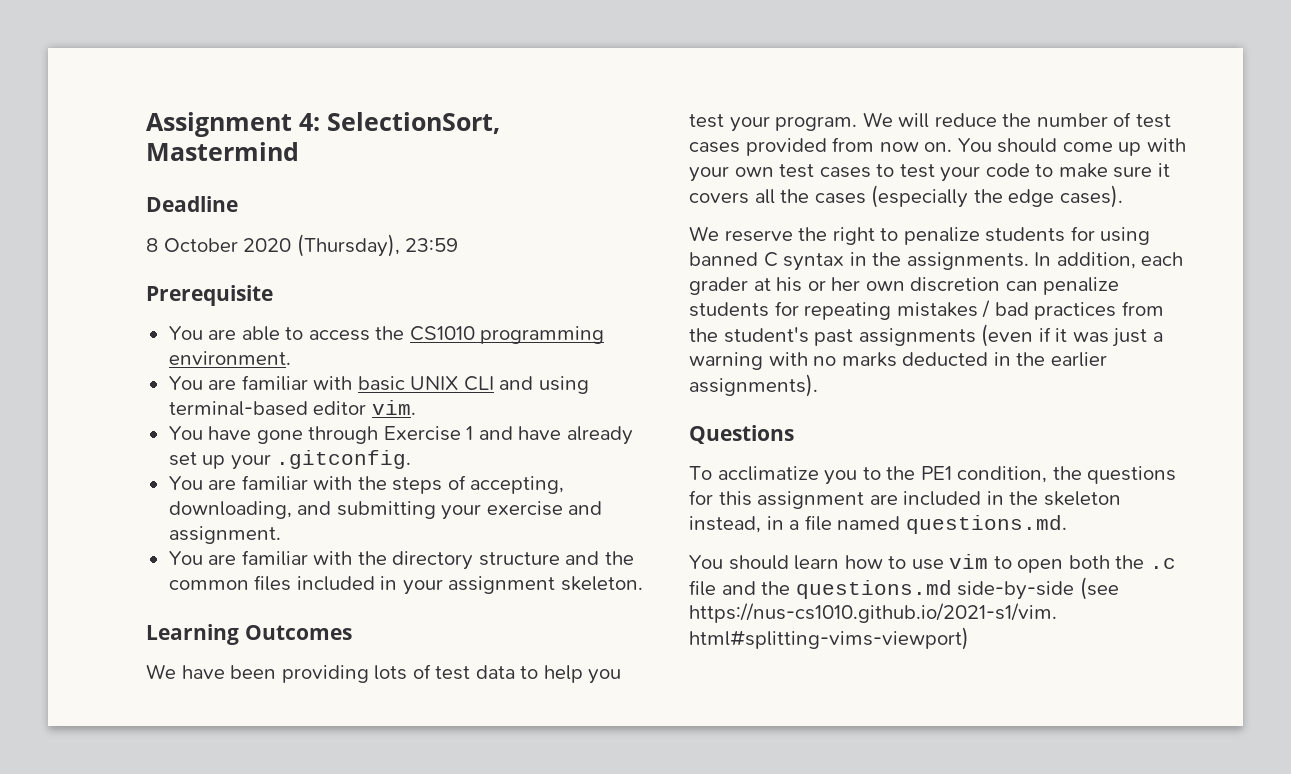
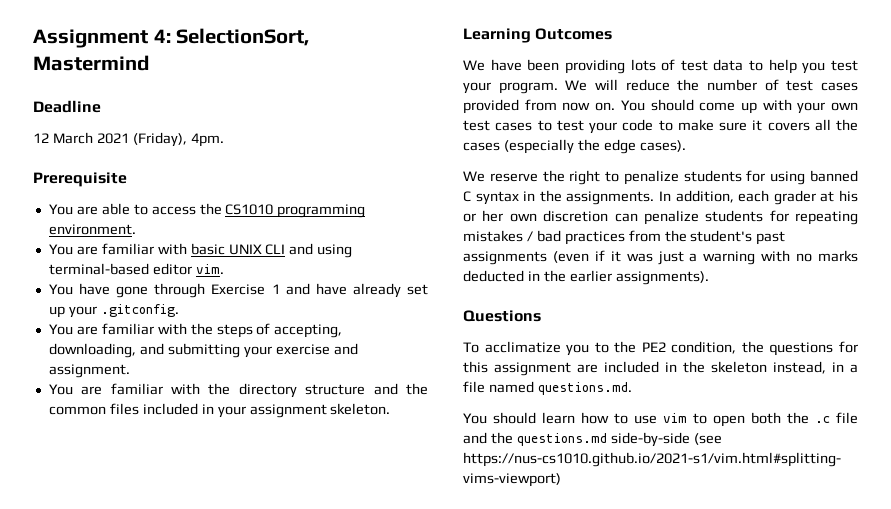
- 8 October 2020 (Thursday), 23:59
+ 12 March 2021 (Friday), 4pm.
- To acclimatize you to the PE1 condition, the questions for this assignment are included in the skeleton instead, in a file named questions.md.
+ To acclimatize you to the PE2 condition, the questions for this assignment are included in the skeleton instead, in a file named questions.md.

